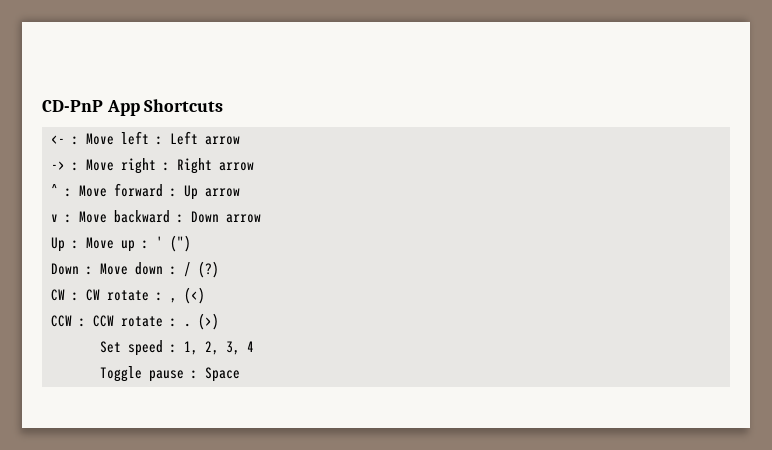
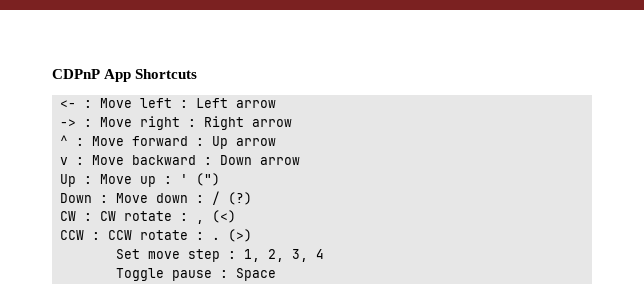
- CD-PnP App Shortcuts
+ CDPnP App Shortcuts
- Set speed : 1, 2, 3, 4
+ Set move step : 1, 2, 3, 4

